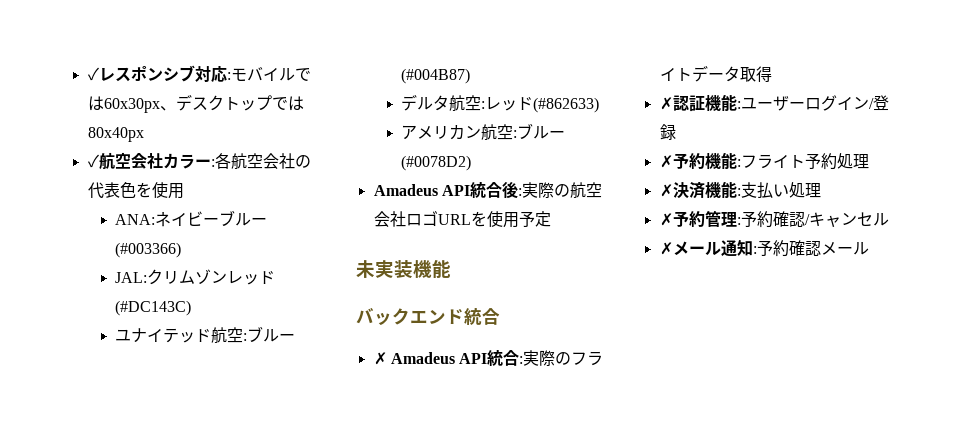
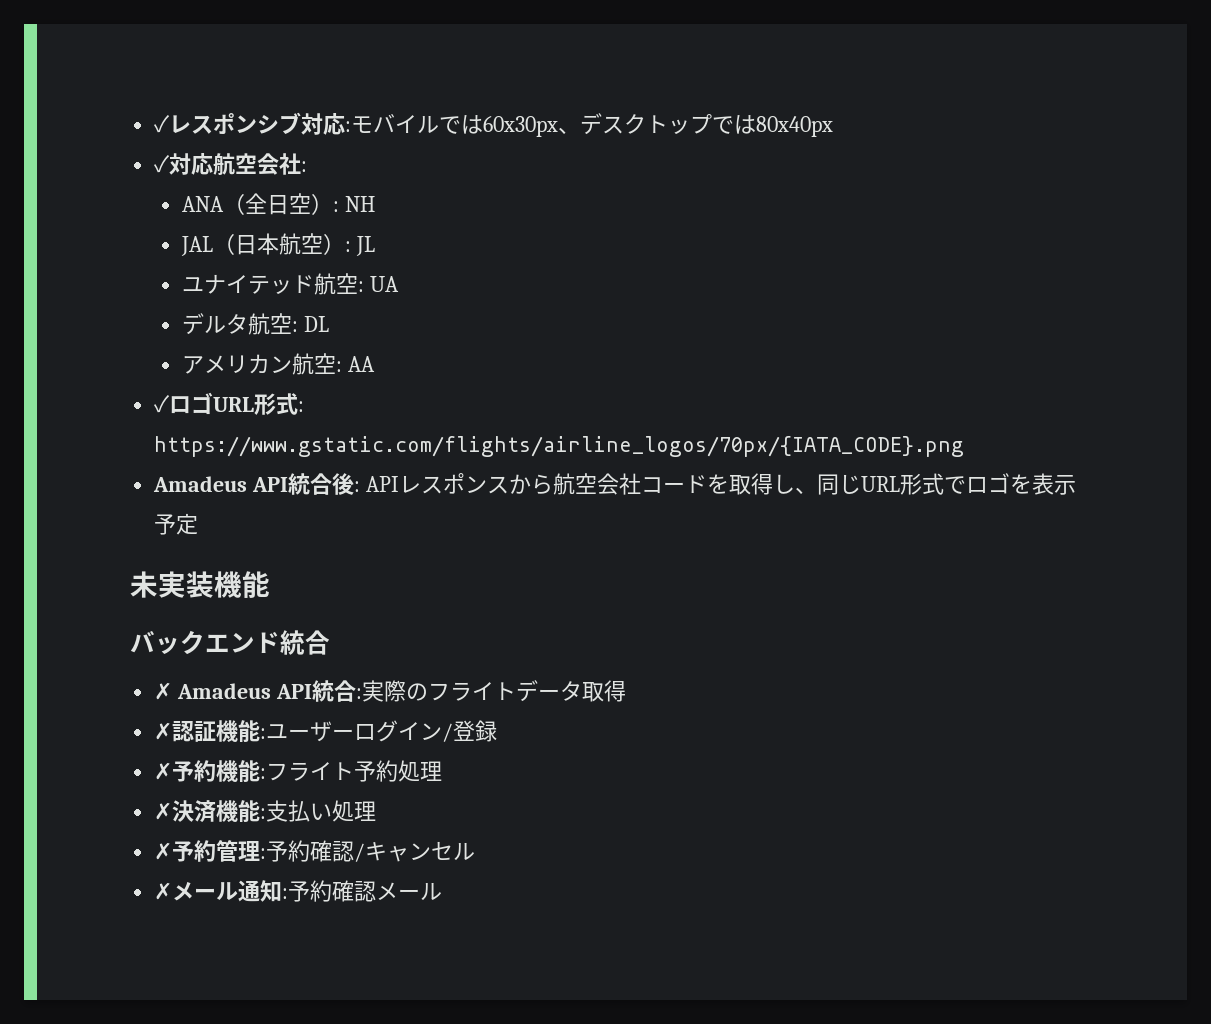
- ✓航空会社カラー:各航空会社の代表色を使用
- ANA:ネイビーブルー(#003366)
- JAL:クリムゾンレッド(#DC143C)
+ ✓対応航空会社:
+ ANA（全日空）: NH
+ JAL（日本航空）: JL
- ユナイテッド航空:ブルー(#004B87)
+ ユナイテッド航空: UA
- デルタ航空:レッド(#862633)
+ デルタ航空: DL
- アメリカン航空:ブルー(#0078D2)
+ アメリカン航空: AA
+ ✓ロゴURL形式: https://www.gstatic.com/flights/airline_logos/70px/{IATA_CODE}.png
- Amadeus API統合後:実際の航空会社ロゴURLを使用予定
+ Amadeus API統合後: APIレスポンスから航空会社コードを取得し、同じURL形式でロゴを表示予定

